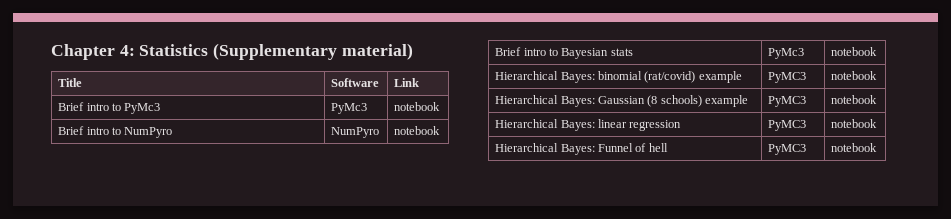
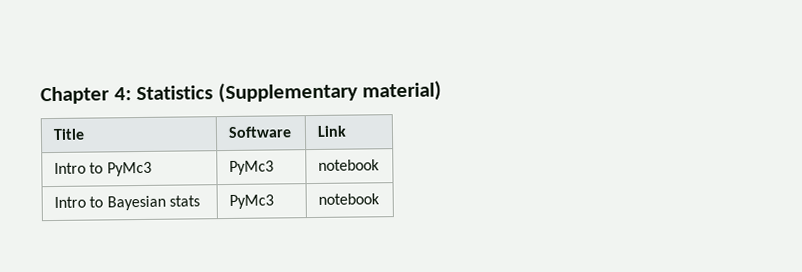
- Brief intro to PyMc3 | PyMc3 | notebook
+ Intro to PyMc3 | PyMc3 | notebook
- Brief intro to NumPyro | NumPyro | notebook
- Brief intro to Bayesian stats | PyMc3 | notebook
+ Intro to Bayesian stats | PyMc3 | notebook
- Hierarchical Bayes: binomial (rat/covid) example | PyMC3 | notebook
- Hierarchical Bayes: Gaussian (8 schools) example | PyMC3 | notebook
- Hierarchical Bayes: linear regression | PyMC3 | notebook
- Hierarchical Bayes: Funnel of hell | PyMC3 | notebook

